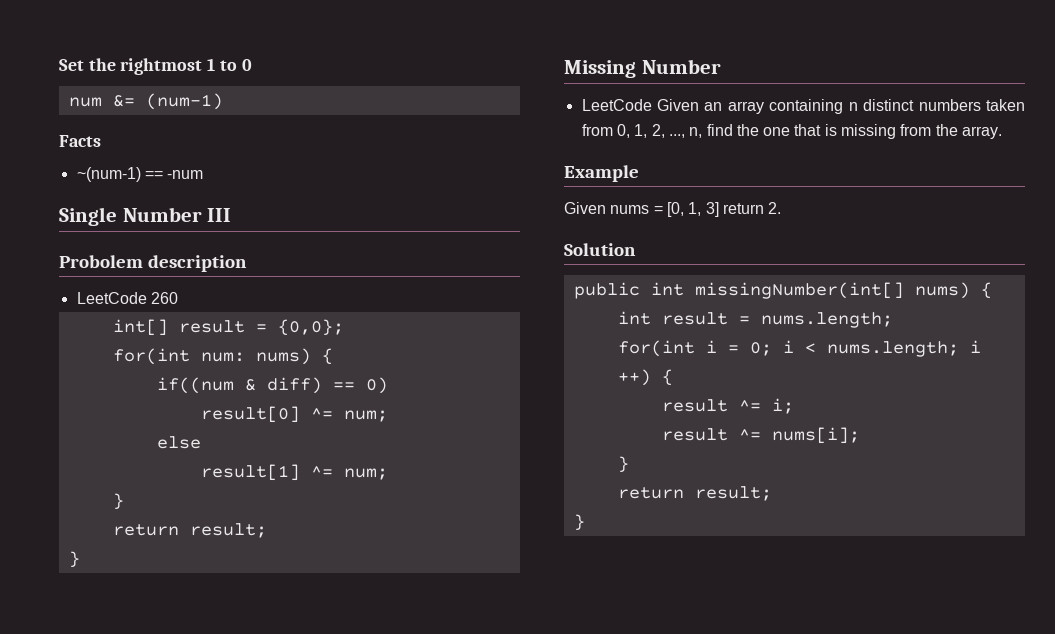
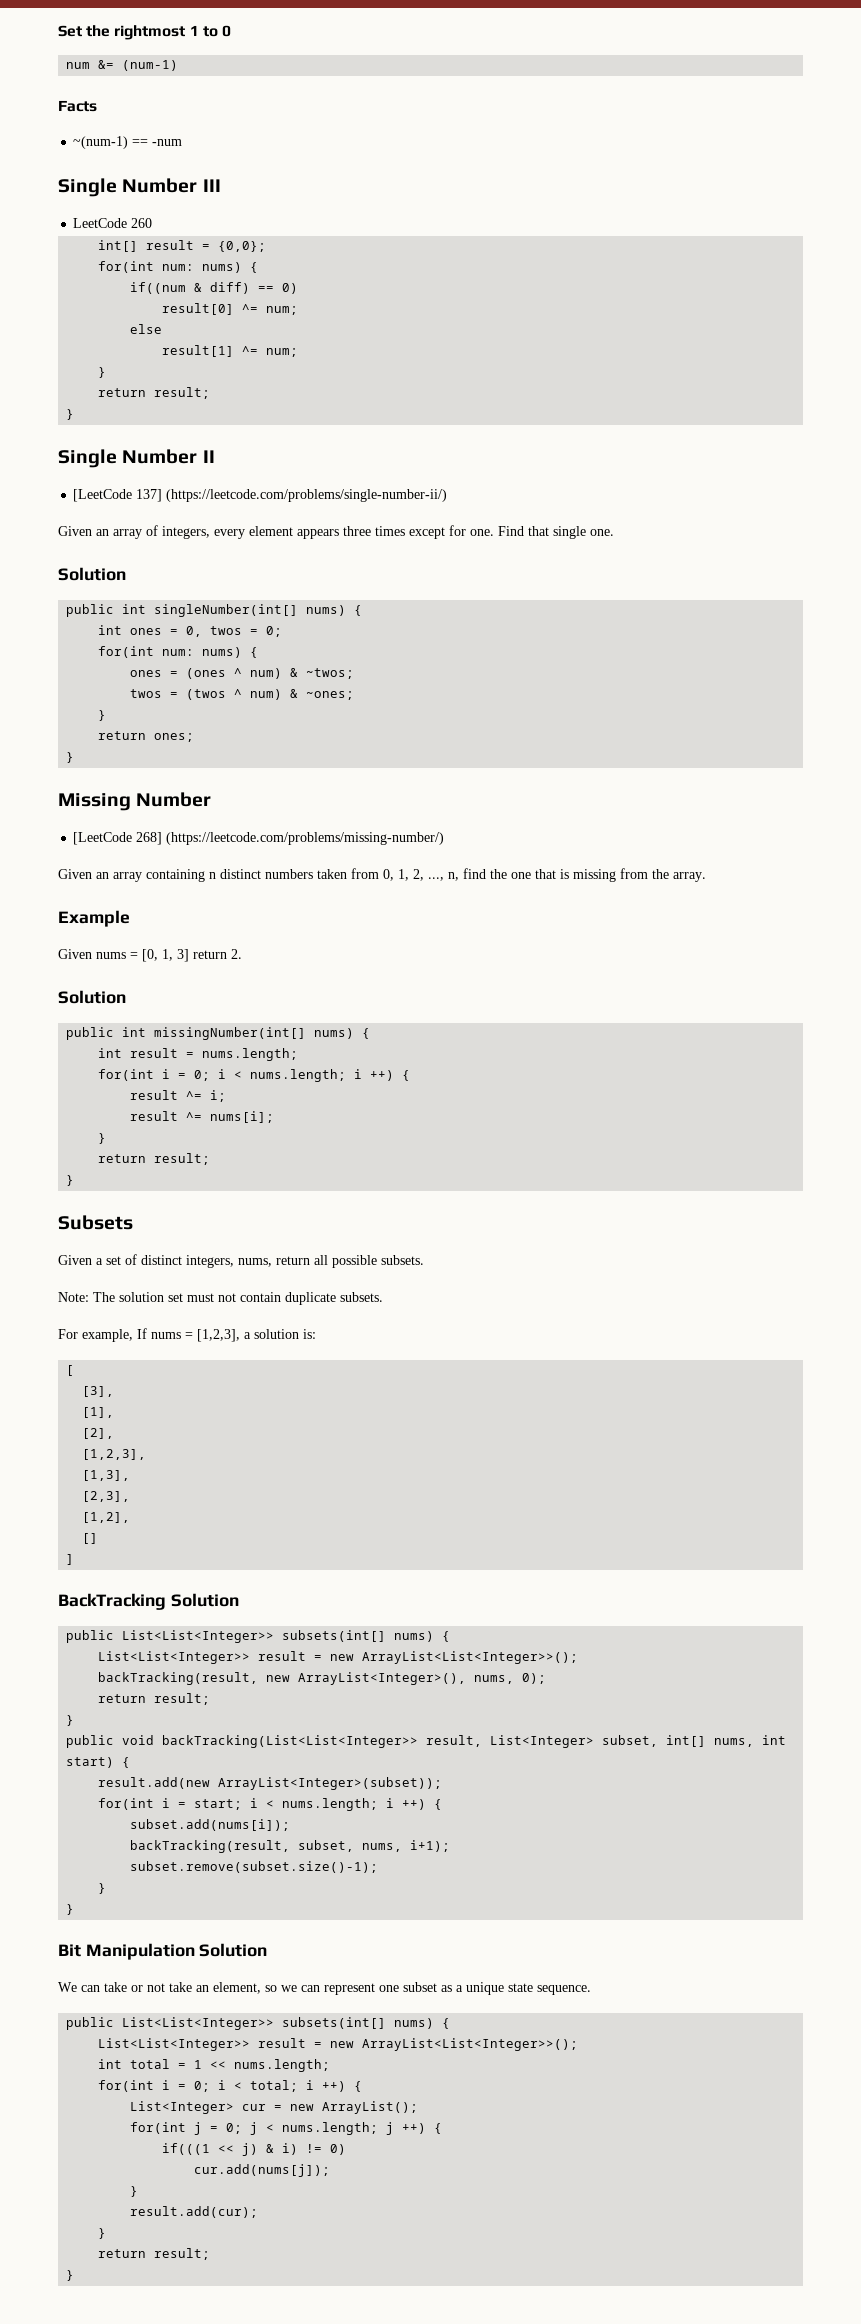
- Probolem description
+ Single Number II
+ [LeetCode 137] (https://leetcode.com/problems/single-number-ii/)
+ Given an array of integers, every element appears three times except for one. Find that single one.
+ Solution
+ public int singleNumber(int[] nums) {
+ int ones = 0, twos = 0;
+ for(int num: nums) {
+ ones = (ones ^ num) & ~twos;
+ twos = (twos ^ num) & ~ones;
+ }
+ return ones;
+ }
- LeetCode Given an array containing n distinct numbers taken from 0, 1, 2, ..., n, find the one that is missing from the array.
+ [LeetCode 268] (https://leetcode.com/problems/missing-number/)
+ Given an array containing n distinct numbers taken from 0, 1, 2, ..., n, find the one that is missing from the array.
+ Subsets
+ Given a set of distinct integers, nums, return all possible subsets.
+ Note: The solution set must not contain duplicate subsets.
+ For example, If nums = [1,2,3], a solution is:
+ [
+ [3],
+ [1],
+ [2],
+ [1,2,3],
+ [1,3],
+ [2,3],
+ [1,2],
+ []
+ ]
+ BackTracking Solution
+ public List<List<Integer>> subsets(int[] nums) {
+ List<List<Integer>> result = new ArrayList<List<Integer>>();
+ backTracking(result, new ArrayList<Integer>(), nums, 0);
+ return result;
+ }
+ public void backTracking(List<List<Integer>> result, List<Integer> subset, int[] nums, int start) {
+ result.add(new ArrayList<Integer>(subset));
+ for(int i = start; i < nums.length; i ++) {
+ subset.add(nums[i]);
+ backTracking(result, subset, nums, i+1);
+ subset.remove(subset.size()-1);
+ }
+ }
+ Bit Manipulation Solution
+ We can take or not take an element, so we can represent one subset as a unique state sequence.
+ public List<List<Integer>> subsets(int[] nums) {
+ List<List<Integer>> result = new ArrayList<List<Integer>>();
+ int total = 1 << nums.length;
+ for(int i = 0; i < total; i ++) {
+ List<Integer> cur = new ArrayList();
+ for(int j = 0; j < nums.length; j ++) {
+ if(((1 << j) & i) != 0)
+ cur.add(nums[j]);
+ }
+ result.add(cur);
+ }
+ return result;
+ }

